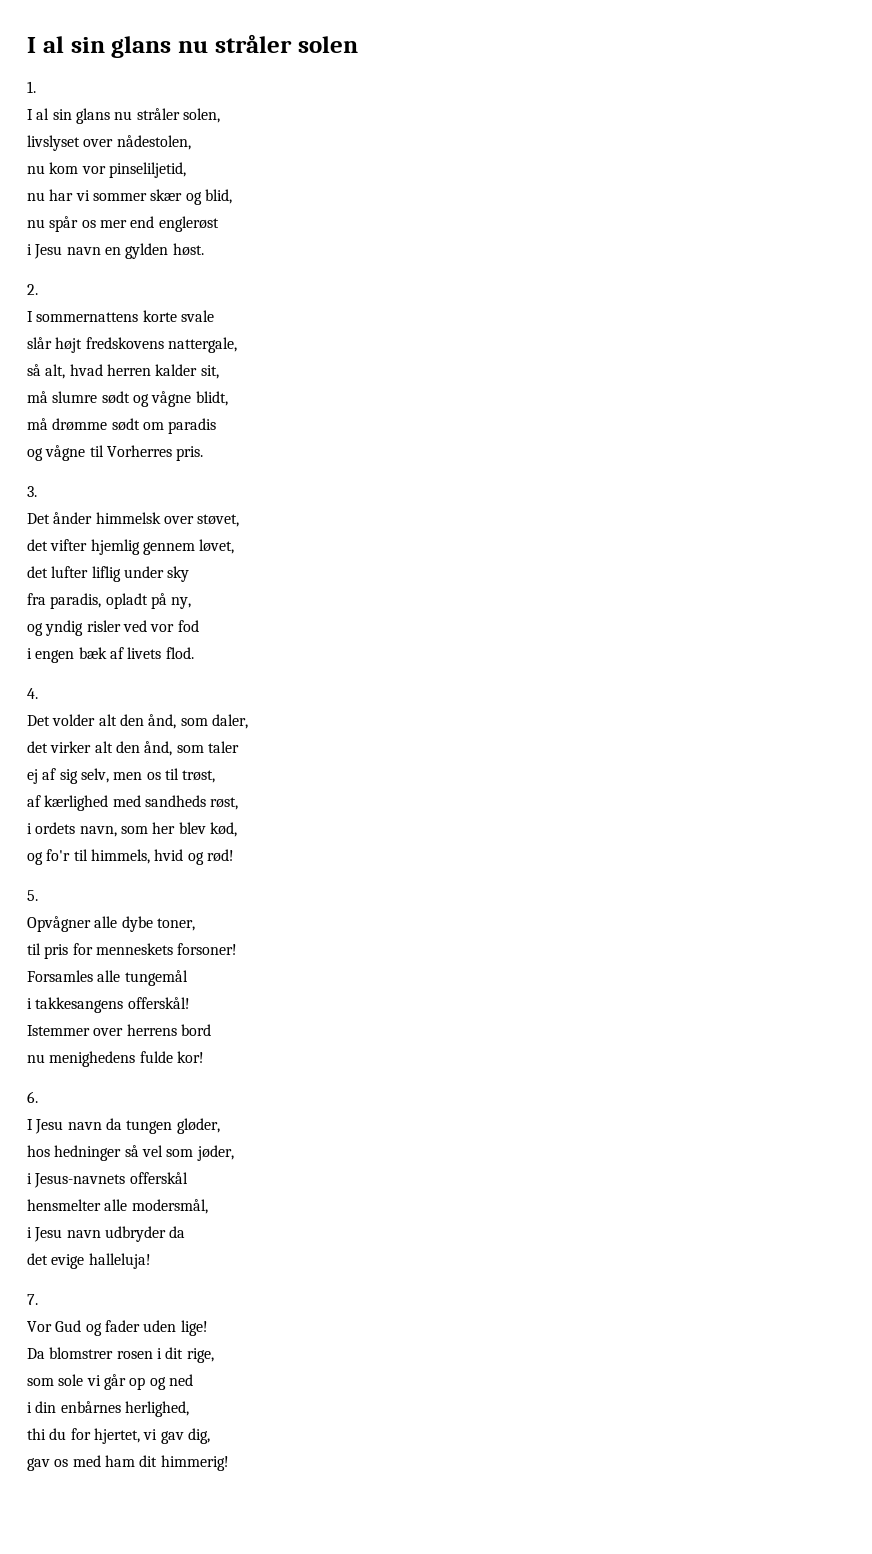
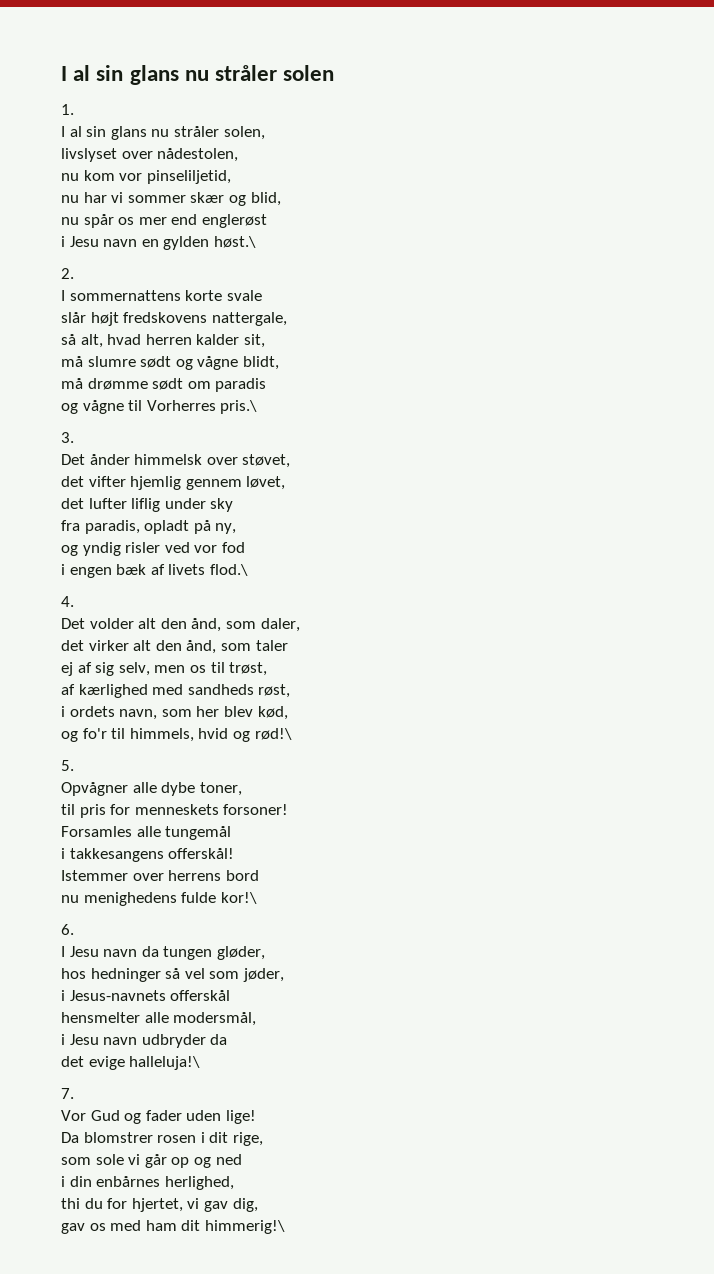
- i Jesu navn en gylden høst.
+ i Jesu navn en gylden høst.\
- og vågne til Vorherres pris.
+ og vågne til Vorherres pris.\
- i engen bæk af livets flod.
+ i engen bæk af livets flod.\
- og fo'r til himmels, hvid og rød!
+ og fo'r til himmels, hvid og rød!\
- nu menighedens fulde kor!
+ nu menighedens fulde kor!\
- det evige halleluja!
+ det evige halleluja!\
- gav os med ham dit himmerig!
+ gav os med ham dit himmerig!\

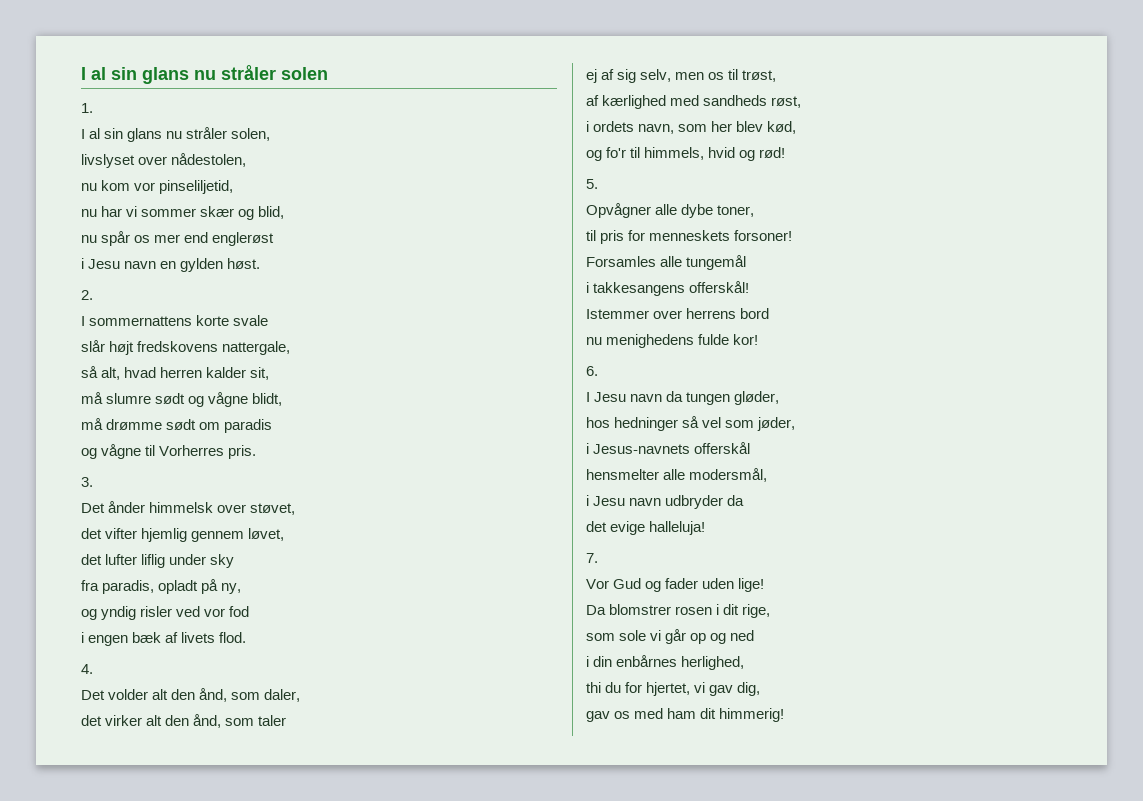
- i Jesu navn en gylden høst.\
+ i Jesu navn en gylden høst.
- og vågne til Vorherres pris.\
+ og vågne til Vorherres pris.
- i engen bæk af livets flod.\
+ i engen bæk af livets flod.
- og fo'r til himmels, hvid og rød!\
+ og fo'r til himmels, hvid og rød!
- nu menighedens fulde kor!\
+ nu menighedens fulde kor!
- det evige halleluja!\
+ det evige halleluja!
- gav os med ham dit himmerig!\
+ gav os med ham dit himmerig!

